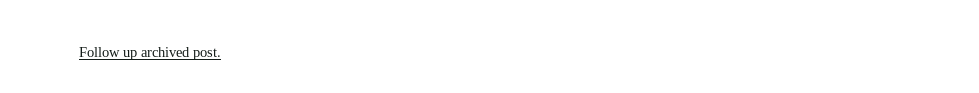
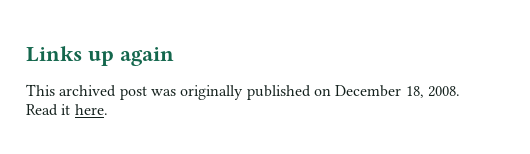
- Follow up archived post.
+ Links up again
+ This archived post was originally published on December 18, 2008. Read it here.

